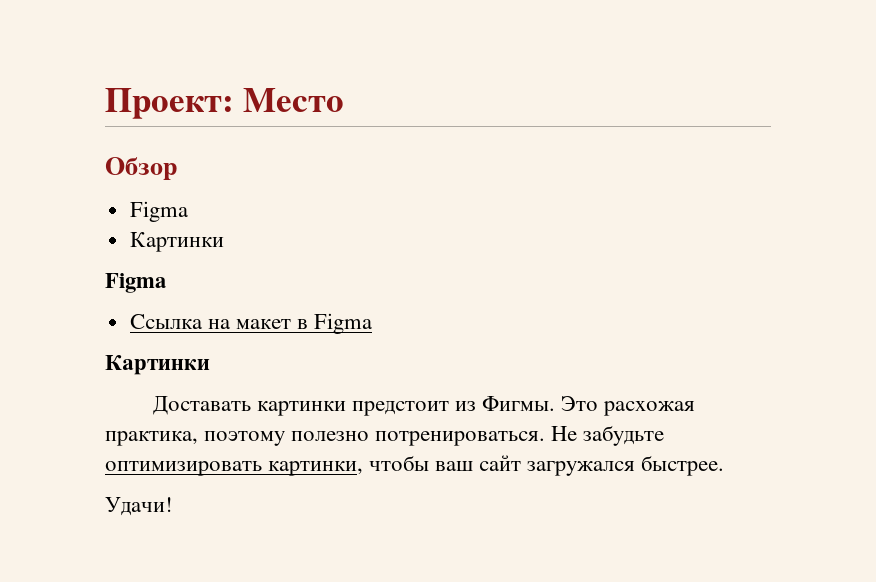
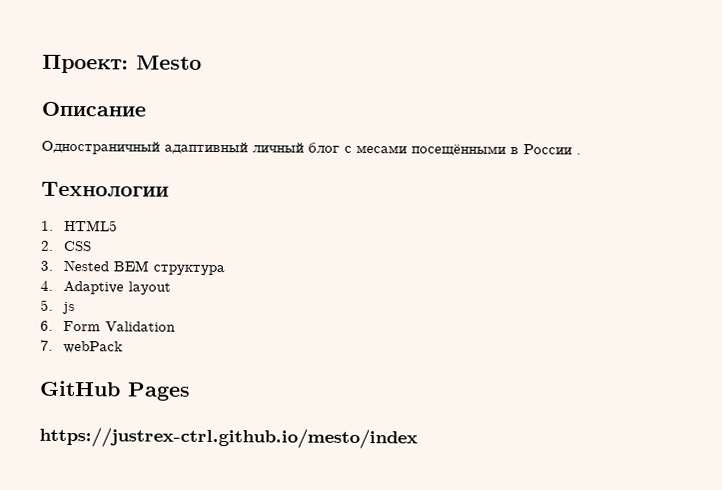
- Проект: Место
- Обзор
- Figma
- Картинки
- Figma
- Ссылка на макет в Figma
- Картинки
- Доставать картинки предстоит из Фигмы. Это расхожая практика, поэтому полезно потренироваться. Не забудьте оптимизировать картинки, чтобы ваш сайт загружался быстрее.
- Удачи!
+ Проект: Mesto
+ Описание
+ Одностраничный адаптивный личный блог с месами посещёнными в России .
+ Технологии
+ 1. HTML5
+ 2. CSS
+ 3. Nested BEM структура
+ 4. Adaptive layout
+ 5. js
+ 6. Form Validation
+ 7. webPack
+ GitHub Pages
+ https://justrex-ctrl.github.io/mesto/index

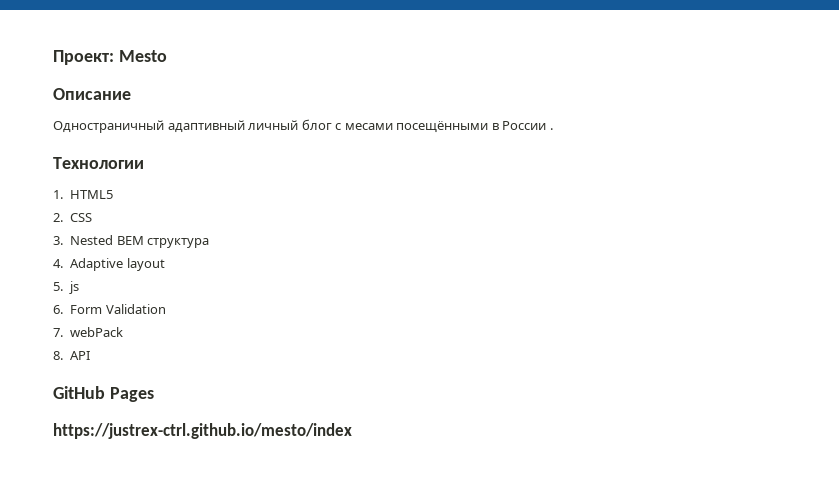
+ 8. API

